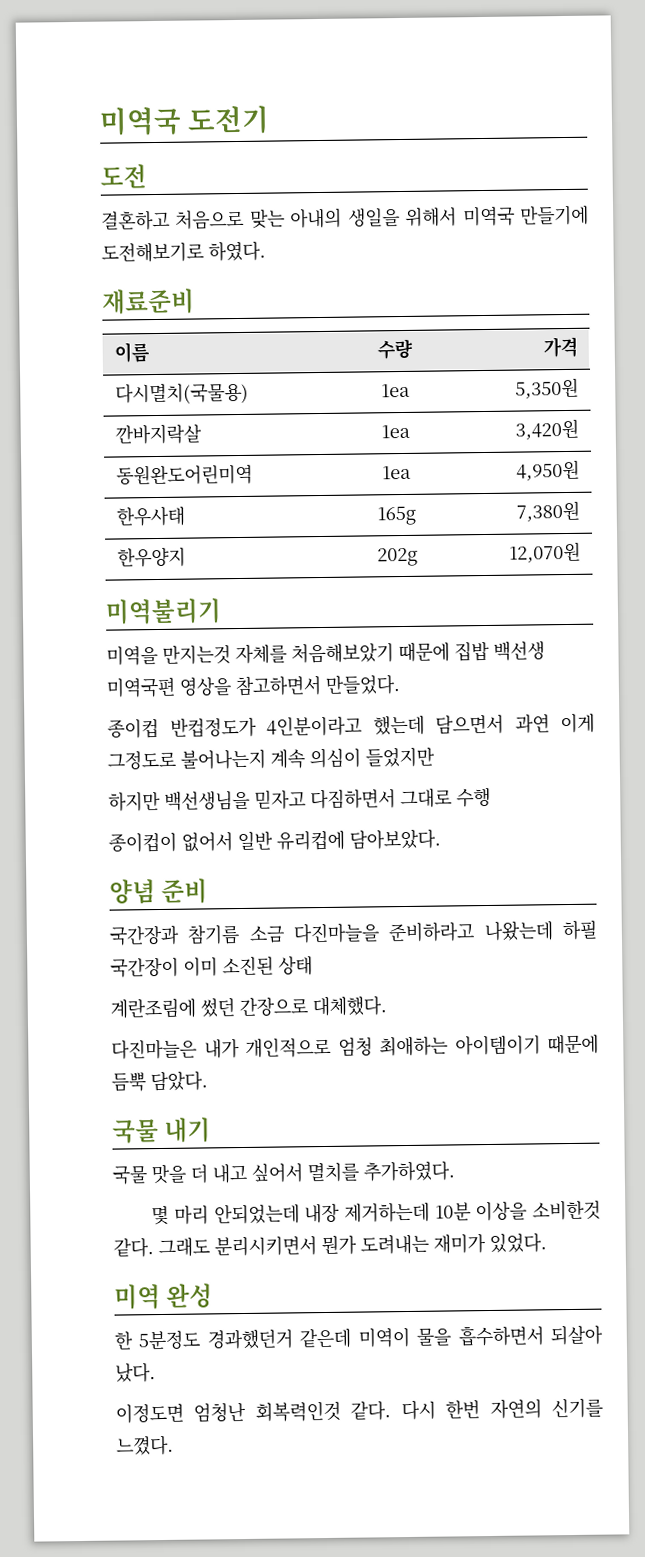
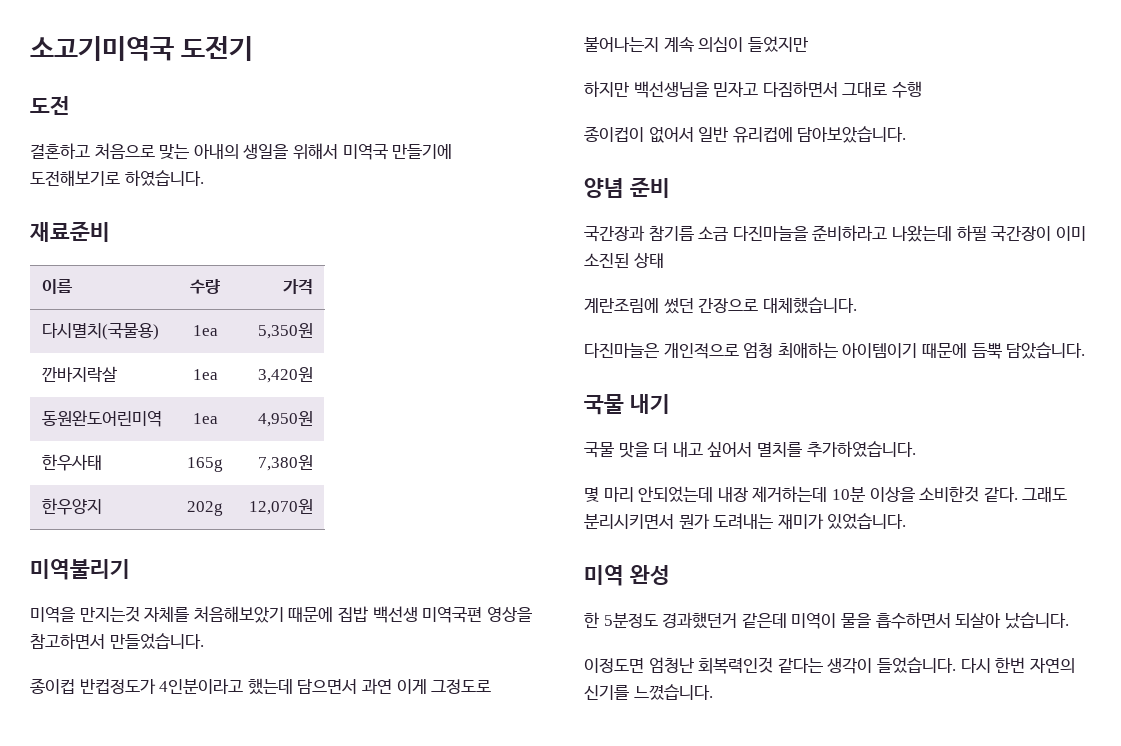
- 미역국 도전기
+ 소고기미역국 도전기
- 결혼하고 처음으로 맞는 아내의 생일을 위해서 미역국 만들기에 도전해보기로 하였다.
+ 결혼하고 처음으로 맞는 아내의 생일을 위해서 미역국 만들기에 도전해보기로 하였습니다.
- 미역을 만지는것 자체를 처음해보았기 때문에 집밥 백선생 미역국편 영상을 참고하면서 만들었다.
+ 미역을 만지는것 자체를 처음해보았기 때문에 집밥 백선생 미역국편 영상을 참고하면서 만들었습니다.
- 종이컵이 없어서 일반 유리컵에 담아보았다.
+ 종이컵이 없어서 일반 유리컵에 담아보았습니다.
- 계란조림에 썼던 간장으로 대체했다.
+ 계란조림에 썼던 간장으로 대체했습니다.
- 다진마늘은 내가 개인적으로 엄청 최애하는 아이템이기 때문에 듬뿍 담았다.
+ 다진마늘은 개인적으로 엄청 최애하는 아이템이기 때문에 듬뿍 담았습니다.
- 국물 맛을 더 내고 싶어서 멸치를 추가하였다.
+ 국물 맛을 더 내고 싶어서 멸치를 추가하였습니다.
- 그래도 분리시키면서 뭔가 도려내는 재미가 있었다.
+ 그래도 분리시키면서 뭔가 도려내는 재미가 있었습니다.
- 한 5분정도 경과했던거 같은데 미역이 물을 흡수하면서 되살아 났다.
+ 한 5분정도 경과했던거 같은데 미역이 물을 흡수하면서 되살아 났습니다.
- 이정도면 엄청난 회복력인것 같다.
+ 이정도면 엄청난 회복력인것 같다는 생각이 들었습니다.
- 다시 한번 자연의 신기를 느꼈다.
+ 다시 한번 자연의 신기를 느꼈습니다.

